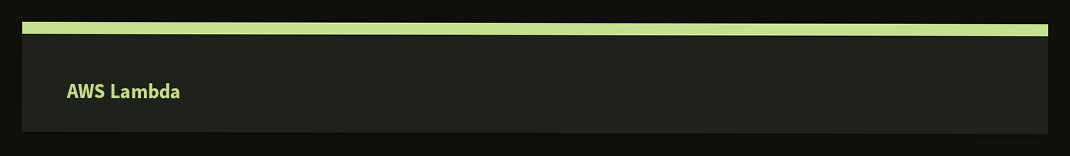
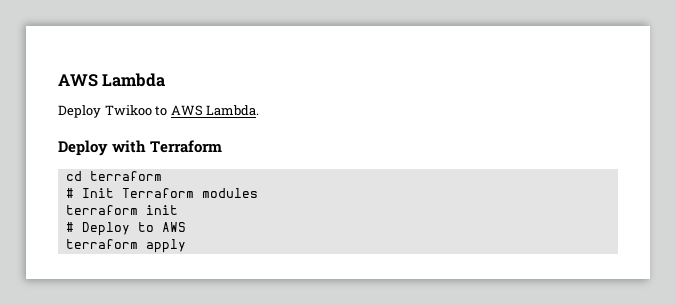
+ Deploy Twikoo to AWS Lambda.
+ Deploy with Terraform
+ cd terraform
+ # Init Terraform modules
+ terraform init
+ # Deploy to AWS
+ terraform apply

